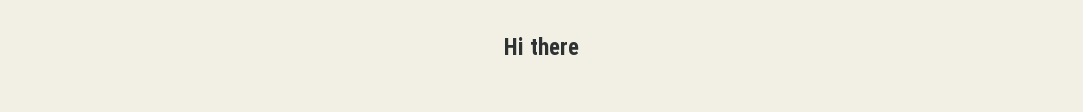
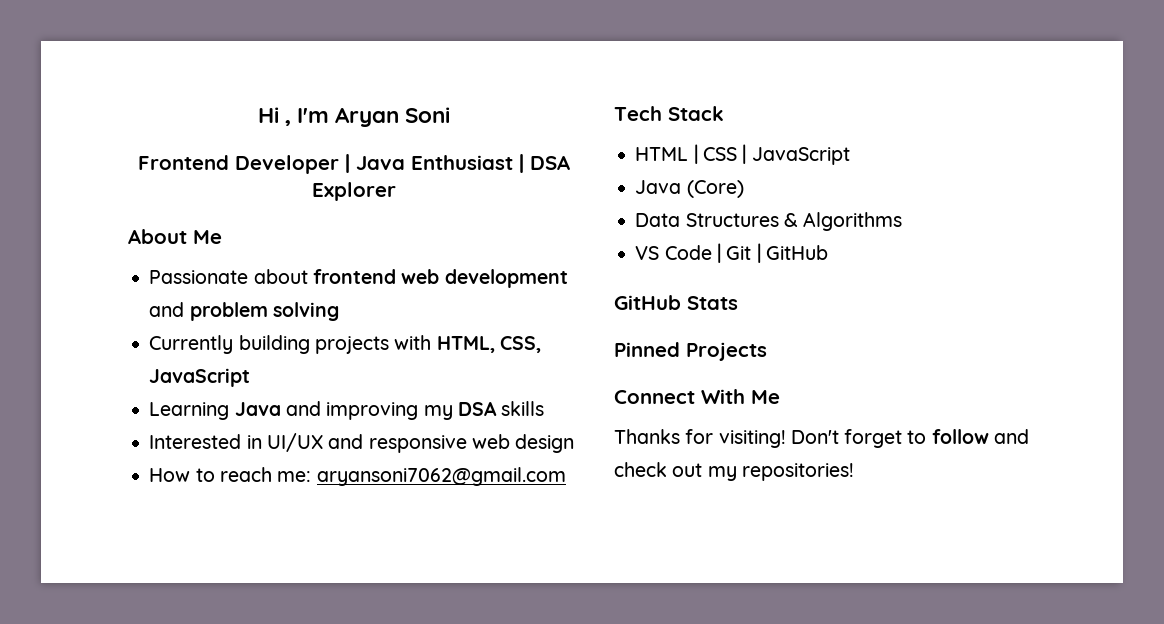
- Hi there
+ Hi , I'm Aryan Soni
+ Frontend Developer | Java Enthusiast | DSA Explorer
+ About Me
+ Passionate about frontend web development and problem solving
+ Currently building projects with HTML, CSS, JavaScript
+ Learning Java and improving my DSA skills
+ Interested in UI/UX and responsive web design
+ How to reach me: aryansoni7062@gmail.com
+ Tech Stack
+ HTML | CSS | JavaScript
+ Java (Core)
+ Data Structures & Algorithms
+ VS Code | Git | GitHub
+ GitHub Stats
+ Pinned Projects
+ Connect With Me
+ Thanks for visiting! Don't forget to follow and check out my repositories!

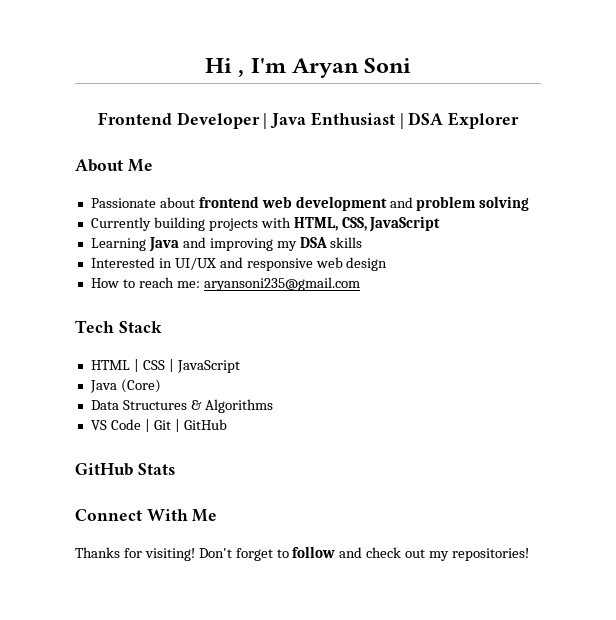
- How to reach me: aryansoni7062@gmail.com
+ How to reach me: aryansoni235@gmail.com
- Pinned Projects

